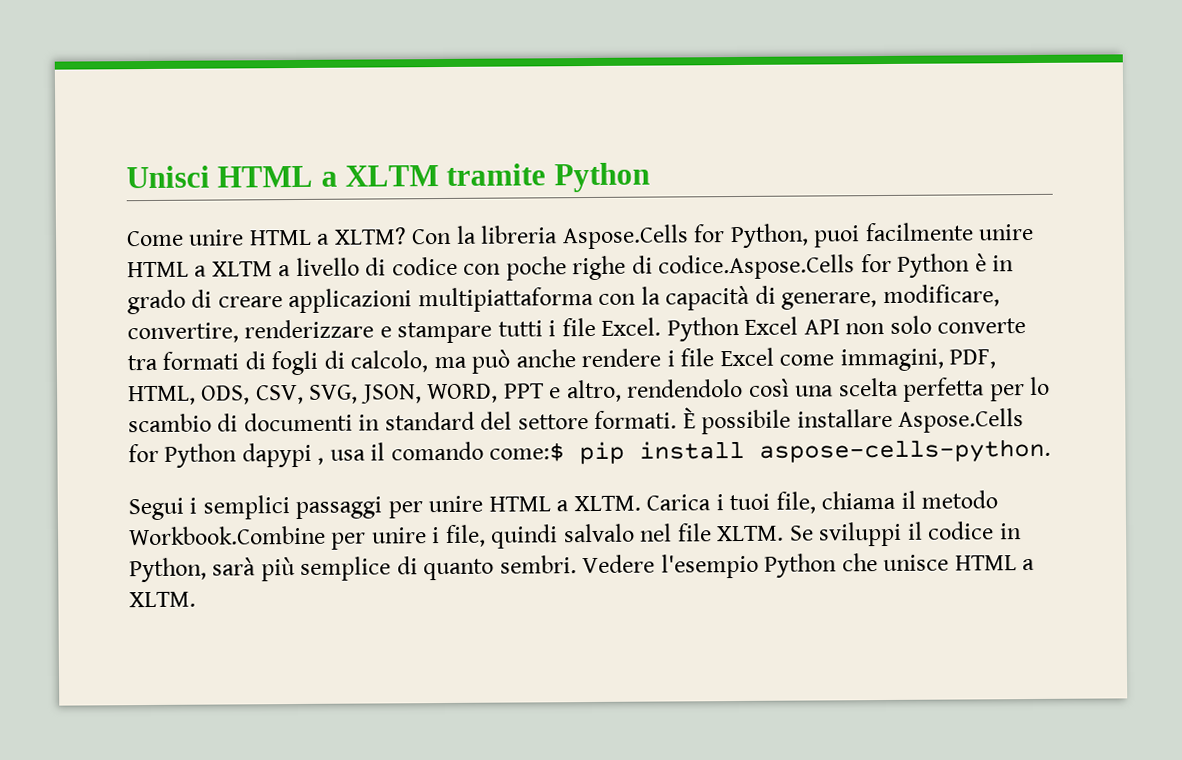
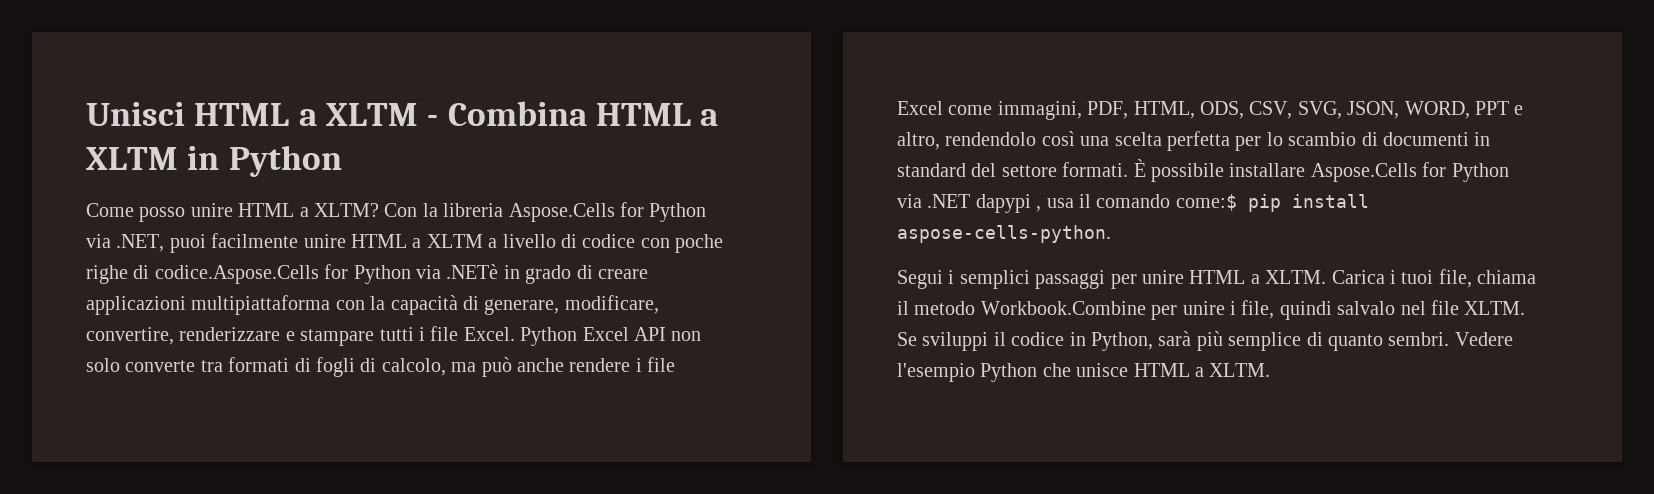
- Unisci HTML a XLTM tramite Python
+ Unisci HTML a XLTM - Combina HTML a XLTM in Python
- Come unire HTML a XLTM?
+ Come posso unire HTML a XLTM?
- Con la libreria Aspose.Cells for Python, puoi facilmente unire HTML a XLTM a livello di codice con poche righe di codice.Aspose.Cells for Python è in grado di creare applicazioni multipiattaforma con la capacità di generare, modificare, convertire, renderizzare e stampare tutti i file Excel.
+ Con la libreria Aspose.Cells for Python via .NET, puoi facilmente unire HTML a XLTM a livello di codice con poche righe di codice.Aspose.Cells for Python via .NETè in grado di creare applicazioni multipiattaforma con la capacità di generare, modificare, convertire, renderizzare e stampare tutti i file Excel.
- È possibile installare Aspose.Cells for Python dapypi , usa il comando come:$ pip install aspose-cells-python.
+ È possibile installare Aspose.Cells for Python via .NET dapypi , usa il comando come:$ pip install aspose-cells-python.

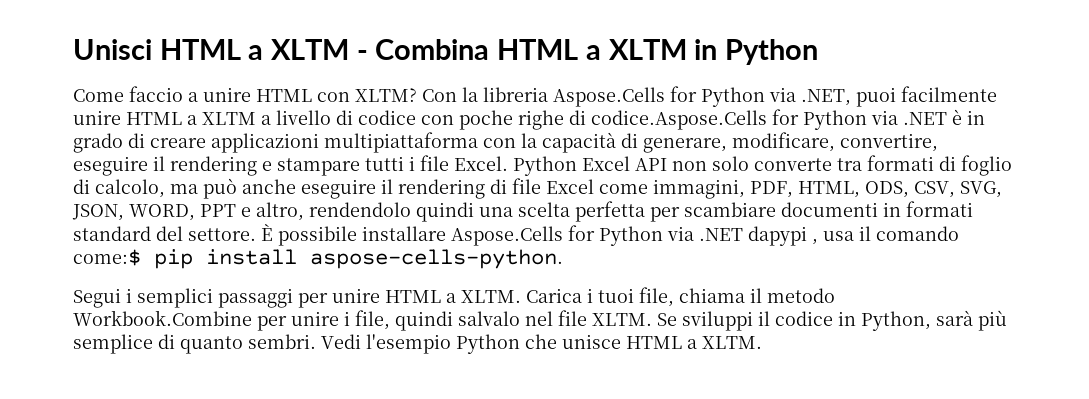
- Come posso unire HTML a XLTM?
+ Come faccio a unire HTML con XLTM?
- Con la libreria Aspose.Cells for Python via .NET, puoi facilmente unire HTML a XLTM a livello di codice con poche righe di codice.Aspose.Cells for Python via .NETè in grado di creare applicazioni multipiattaforma con la capacità di generare, modificare, convertire, renderizzare e stampare tutti i file Excel.
+ Con la libreria Aspose.Cells for Python via .NET, puoi facilmente unire HTML a XLTM a livello di codice con poche righe di codice.Aspose.Cells for Python via .NET è in grado di creare applicazioni multipiattaforma con la capacità di generare, modificare, convertire, eseguire il rendering e stampare tutti i file Excel.
- Python Excel API non solo converte tra formati di fogli di calcolo, ma può anche rendere i file Excel come immagini, PDF, HTML, ODS, CSV, SVG, JSON, WORD, PPT e altro, rendendolo così una scelta perfetta per lo scambio di documenti in standard del settore formati.
+ Python Excel API non solo converte tra formati di foglio di calcolo, ma può anche eseguire il rendering di file Excel come immagini, PDF, HTML, ODS, CSV, SVG, JSON, WORD, PPT e altro, rendendolo quindi una scelta perfetta per scambiare documenti in formati standard del settore.
- Vedere l'esempio Python che unisce HTML a XLTM.
+ Vedi l'esempio Python che unisce HTML a XLTM.

